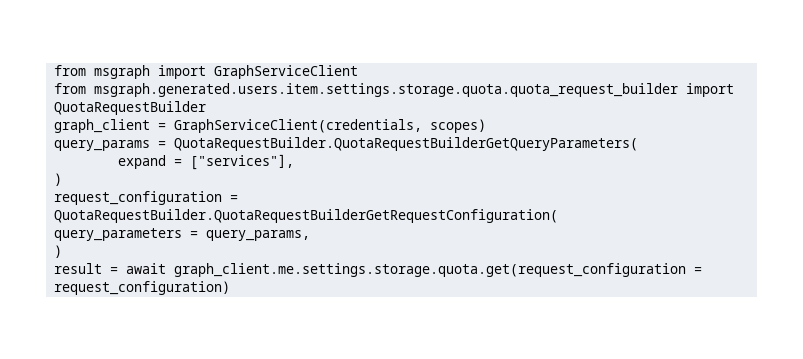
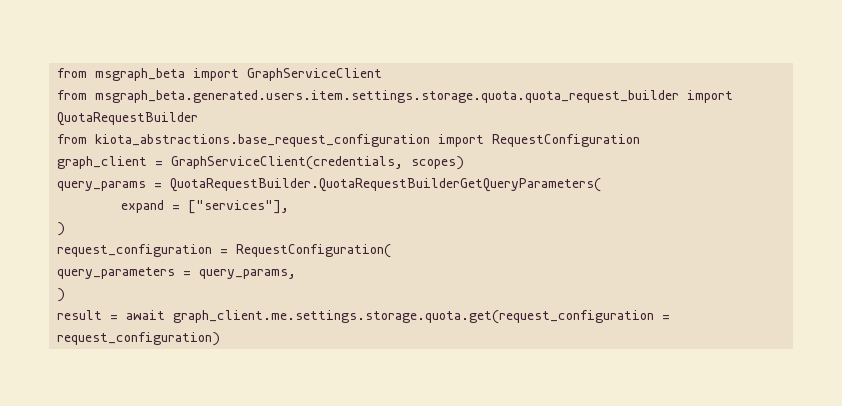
- from msgraph import GraphServiceClient
+ from msgraph_beta import GraphServiceClient
- from msgraph.generated.users.item.settings.storage.quota.quota_request_builder import QuotaRequestBuilder
+ from msgraph_beta.generated.users.item.settings.storage.quota.quota_request_builder import QuotaRequestBuilder
+ from kiota_abstractions.base_request_configuration import RequestConfiguration
- request_configuration = QuotaRequestBuilder.QuotaRequestBuilderGetRequestConfiguration(
+ request_configuration = RequestConfiguration(

